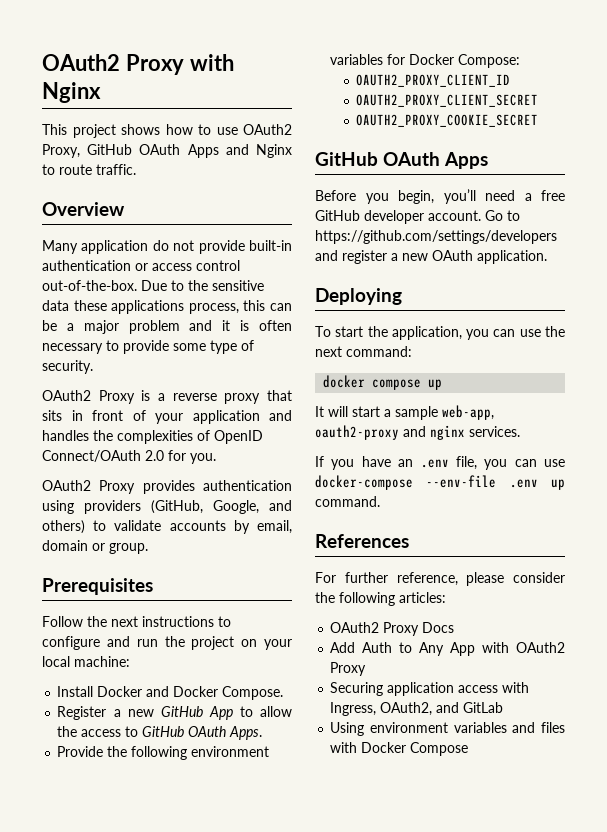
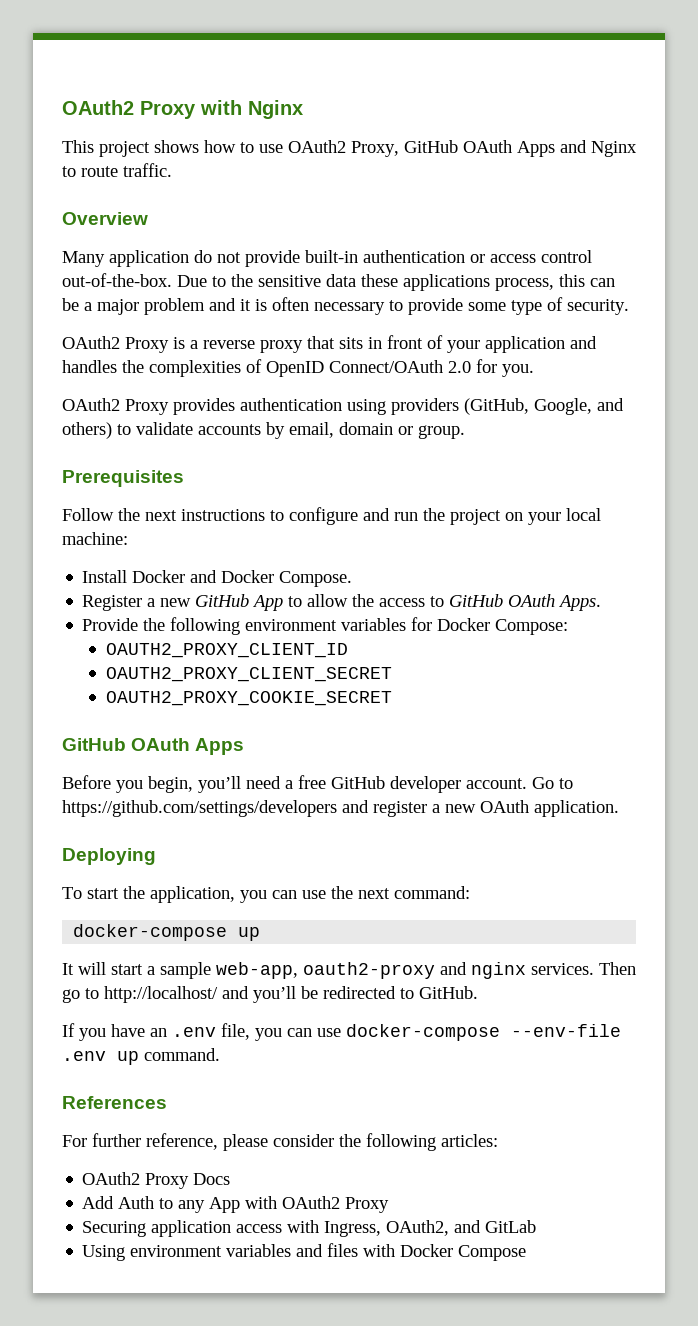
- docker compose up
+ docker-compose up
+ Then go to http://localhost/ and you’ll be redirected to GitHub.
- Add Auth to Any App with OAuth2 Proxy
+ Add Auth to any App with OAuth2 Proxy

